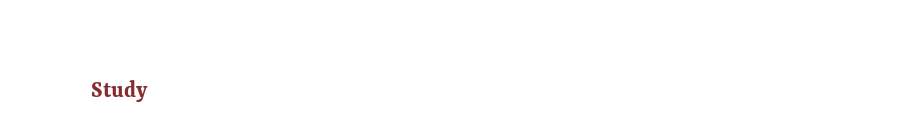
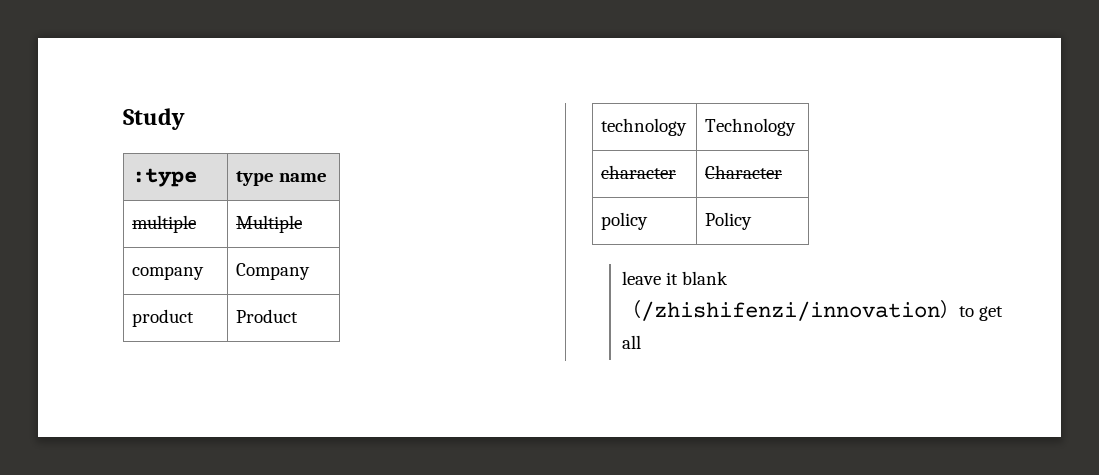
+ :type | type name
+ multiple | Multiple
+ company | Company
+ product | Product
+ technology | Technology
+ character | Character
+ policy | Policy
+ leave it blank（/zhishifenzi/innovation）to get all

